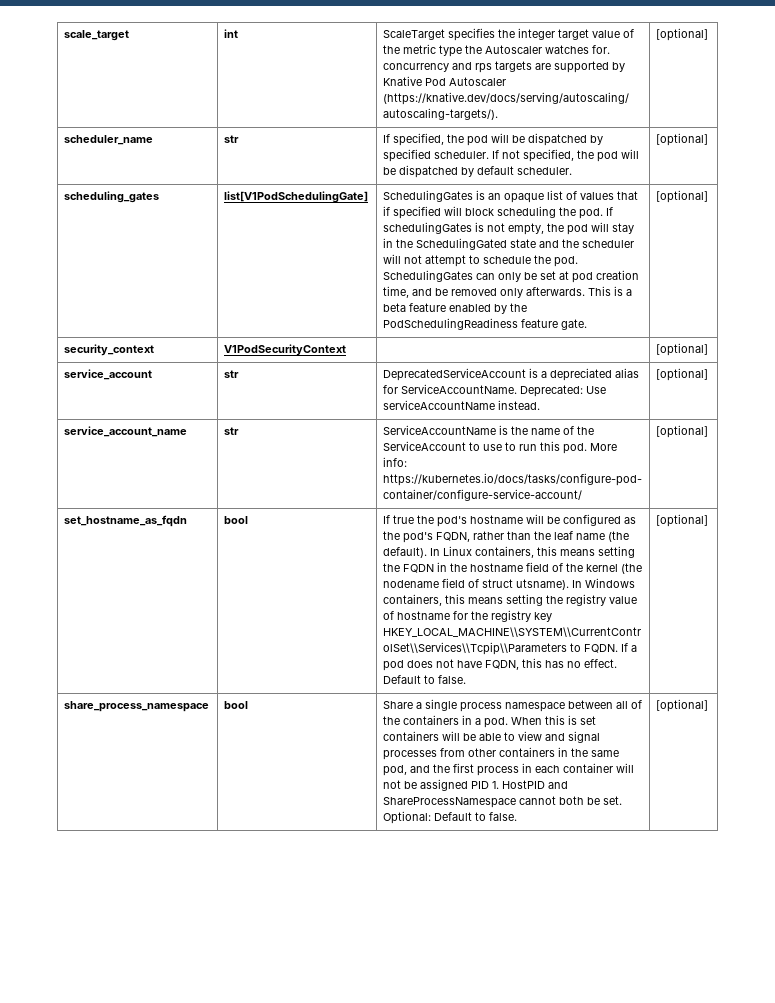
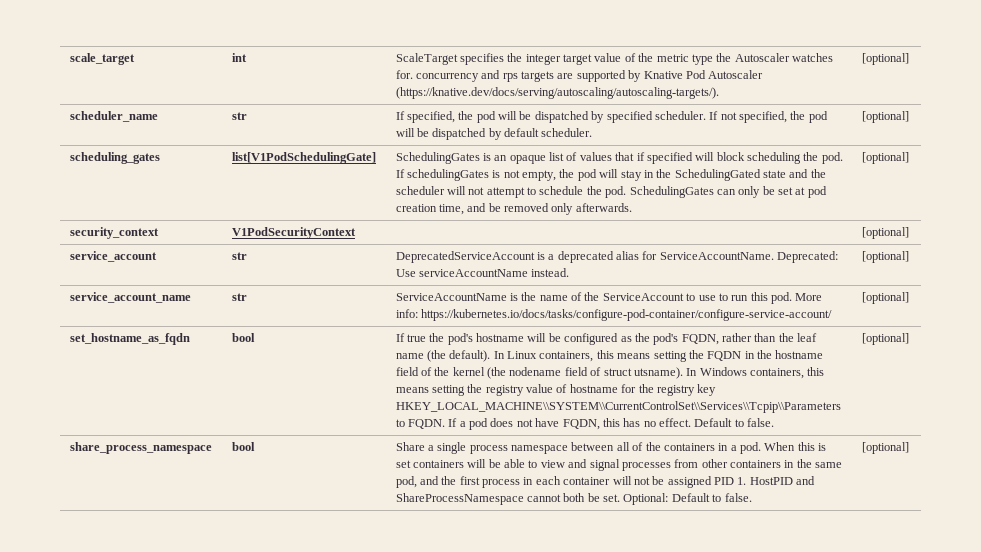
- This is a beta feature enabled by the PodSchedulingReadiness feature gate.
- service_account | str | DeprecatedServiceAccount is a depreciated alias for ServiceAccountName. Deprecated: Use serviceAccountName instead. | [optional]
+ service_account | str | DeprecatedServiceAccount is a deprecated alias for ServiceAccountName. Deprecated: Use serviceAccountName instead. | [optional]

